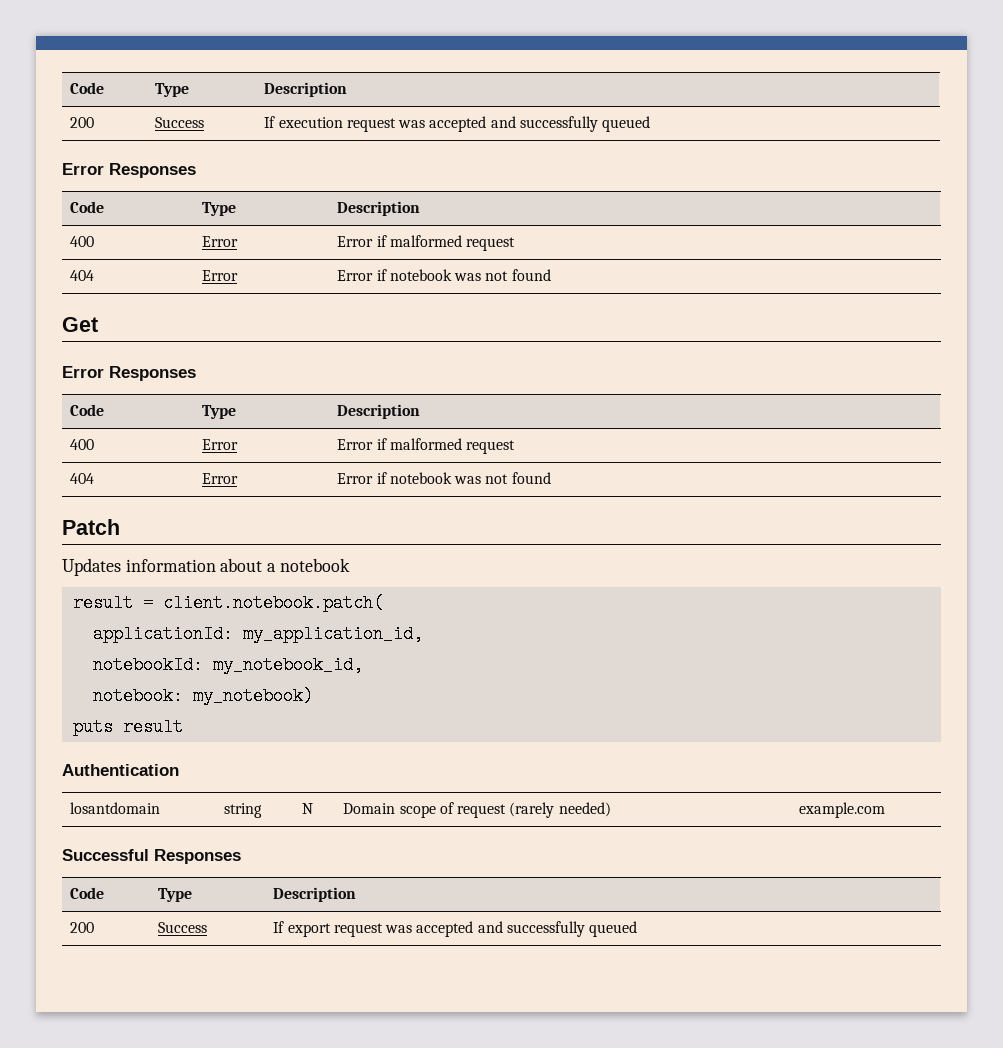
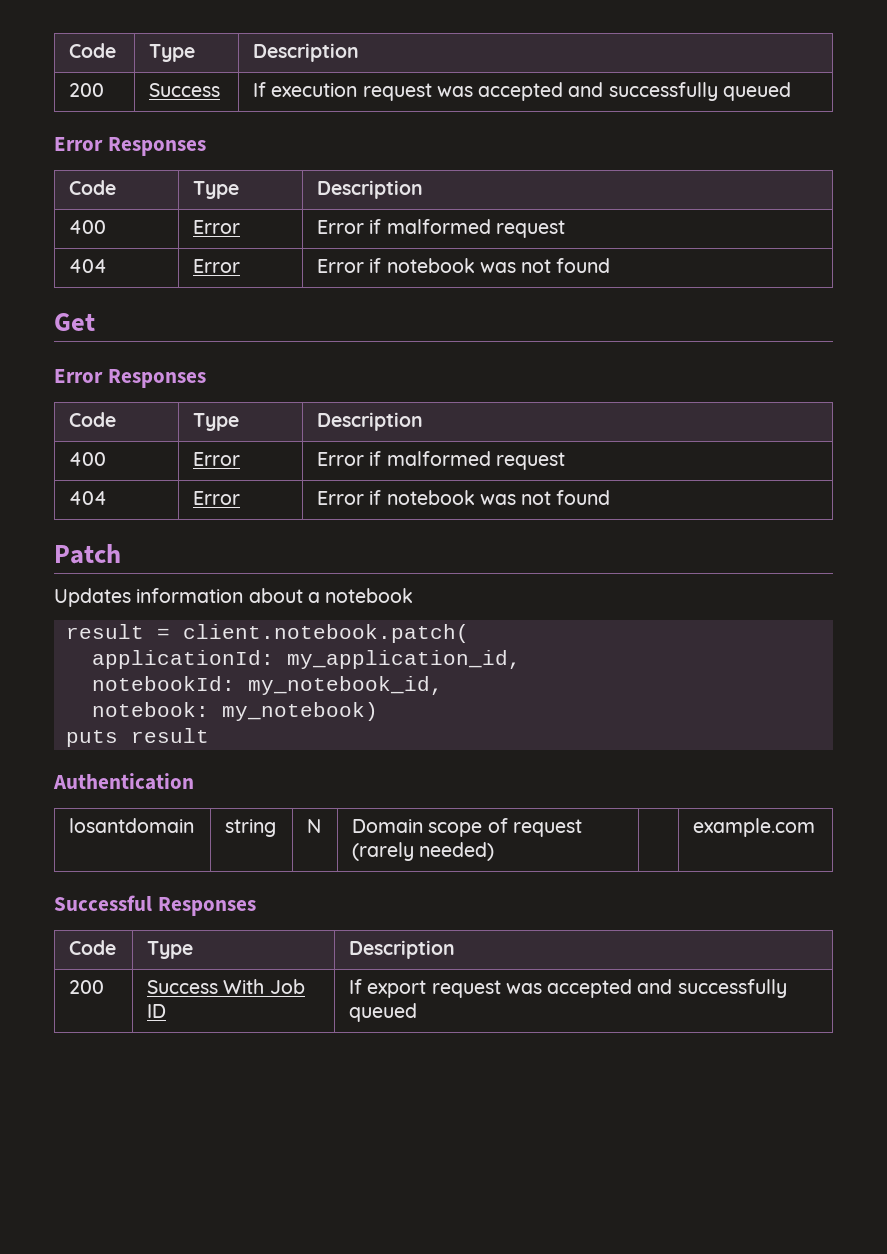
- 200 | Success | If export request was accepted and successfully queued
+ 200 | Success With Job ID | If export request was accepted and successfully queued

